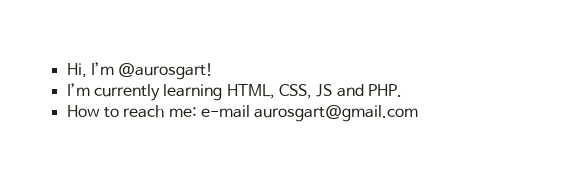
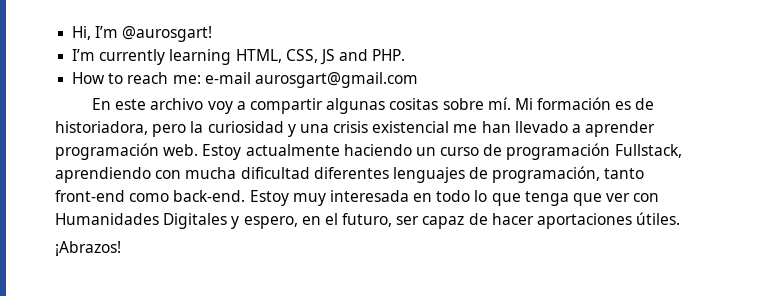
+ En este archivo voy a compartir algunas cositas sobre mí. Mi formación es de historiadora, pero la curiosidad y una crisis existencial me han llevado a aprender programación web. Estoy actualmente haciendo un curso de programación Fullstack, aprendiendo con mucha dificultad diferentes lenguajes de programación, tanto front-end como back-end. Estoy muy interesada en todo lo que tenga que ver con Humanidades Digitales y espero, en el futuro, ser capaz de hacer aportaciones útiles.
+ ¡Abrazos!

